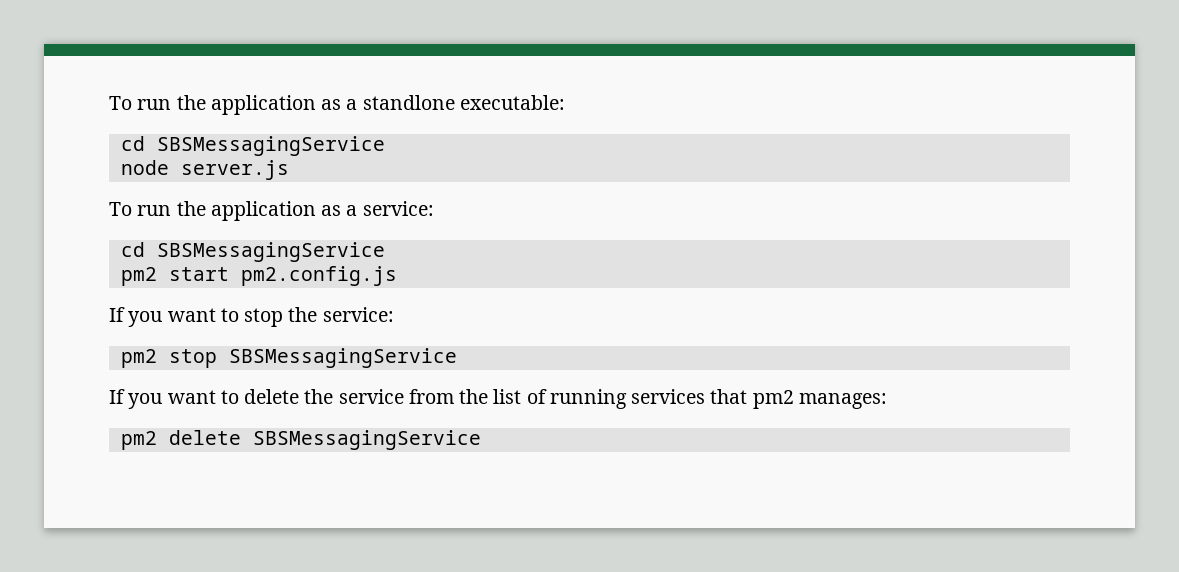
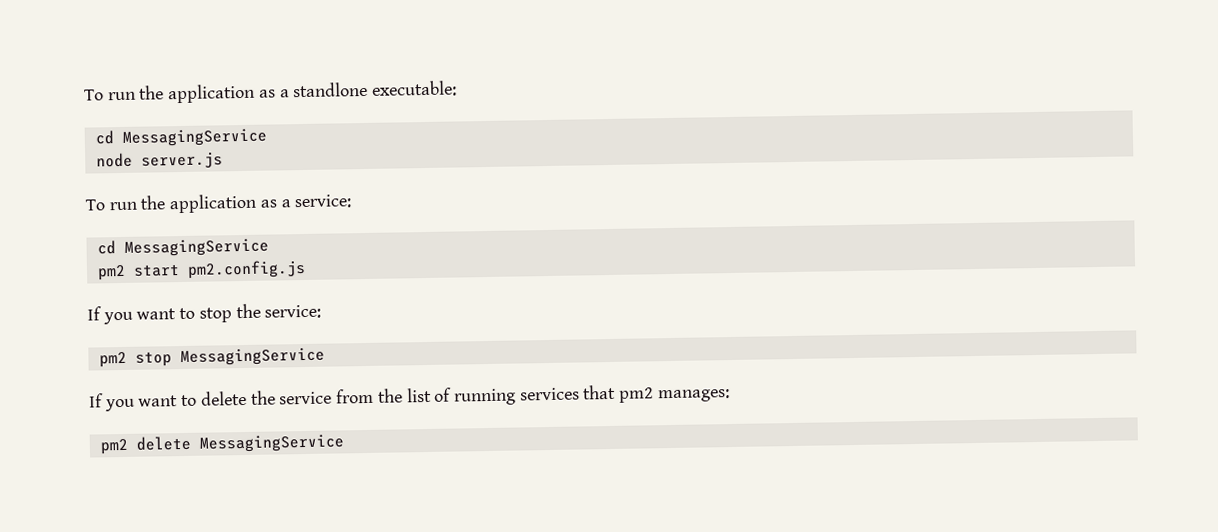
  To run the application as a standlone executable:
- cd SBSMessagingService
+ cd MessagingService
  To run the application as a service:
- cd SBSMessagingService
+ cd MessagingService
- pm2 stop SBSMessagingService
+ pm2 stop MessagingService
- pm2 delete SBSMessagingService
+ pm2 delete MessagingService

